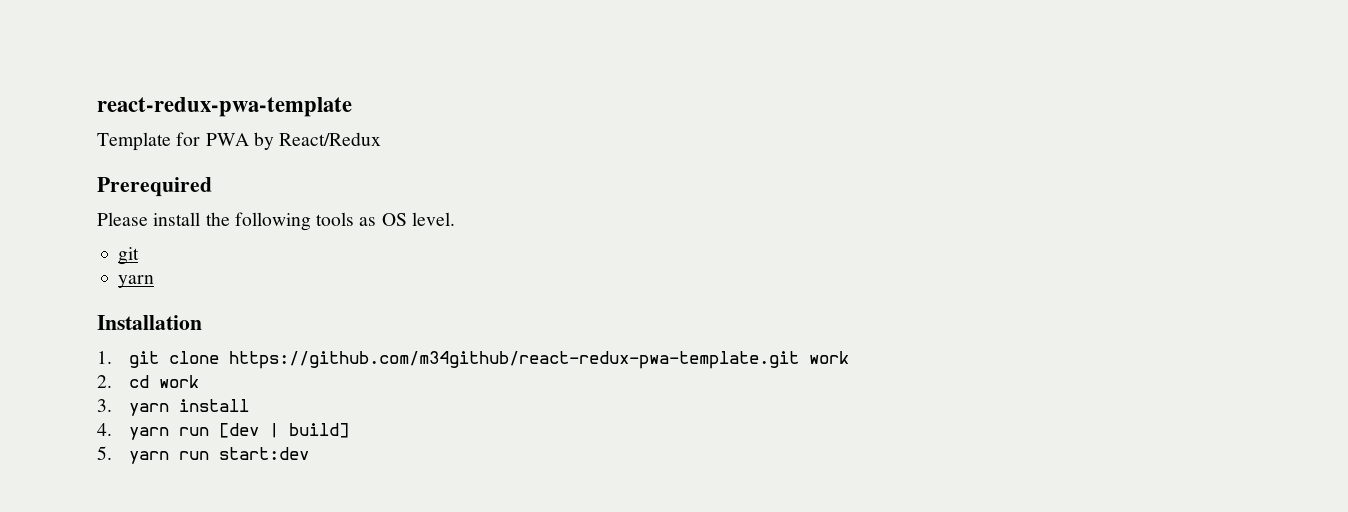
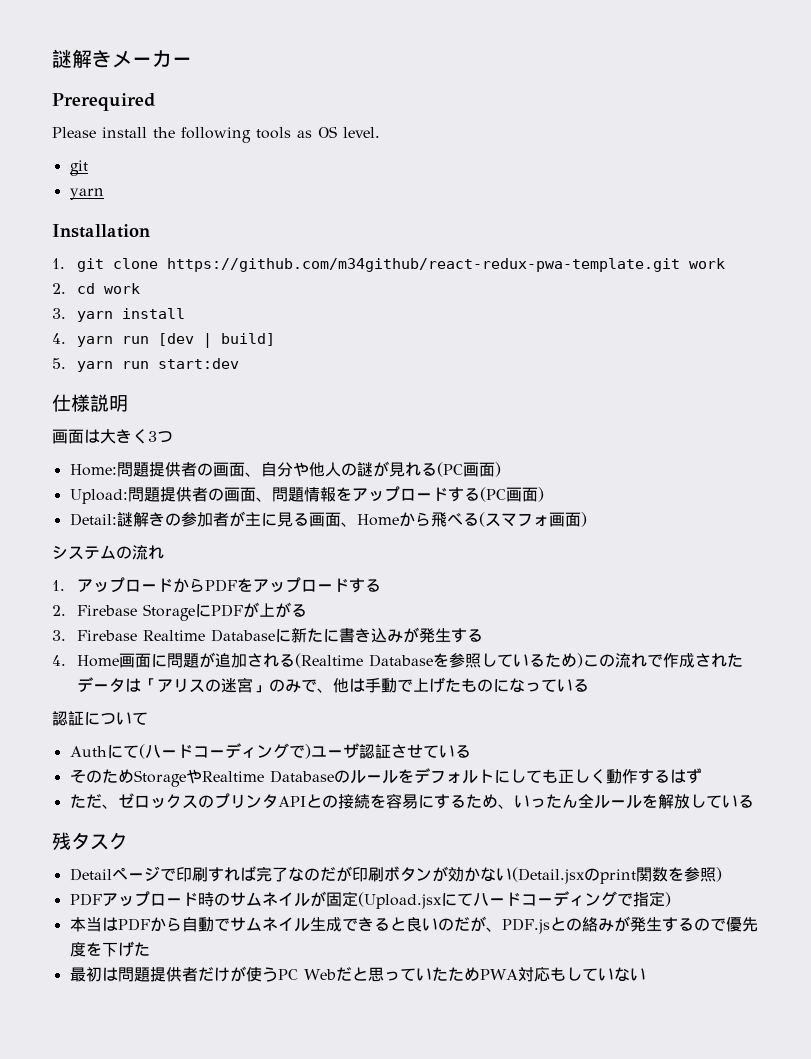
- react-redux-pwa-template
- Template for PWA by React/Redux
+ 謎解きメーカー
+ 仕様説明
+ 画面は大きく3つ
+ Home:問題提供者の画面、自分や他人の謎が見れる(PC画面)
+ Upload:問題提供者の画面、問題情報をアップロードする(PC画面)
+ Detail:謎解きの参加者が主に見る画面、Homeから飛べる(スマフォ画面)
+ システムの流れ
+ 1.アップロードからPDFをアップロードする
+ 2. Firebase StorageにPDFが上がる
+ 3. Firebase Realtime Databaseに新たに書き込みが発生する
+ 4. Home画面に問題が追加される(Realtime Databaseを参照しているため)この流れで作成されたデータは「アリスの迷宮」のみで、他は手動で上げたものになっている
+ 認証について
+ Authにて(ハードコーディングで)ユーザ認証させている
+ そのためStorageやRealtime Databaseのルールをデフォルトにしても正しく動作するはず
+ ただ、ゼロックスのプリンタAPIとの接続を容易にするため、いったん全ルールを解放している
+ 残タスク
+ Detailページで印刷すれば完了なのだが印刷ボタンが効かない(Detail.jsxのprint関数を参照)
+ PDFアップロード時のサムネイルが固定(Upload.jsxにてハードコーディングで指定)
+ 本当はPDFから自動でサムネイル生成できると良いのだが、PDF.jsとの絡みが発生するので優先度を下げた
+ 最初は問題提供者だけが使うPC Webだと思っていたためPWA対応もしていない

